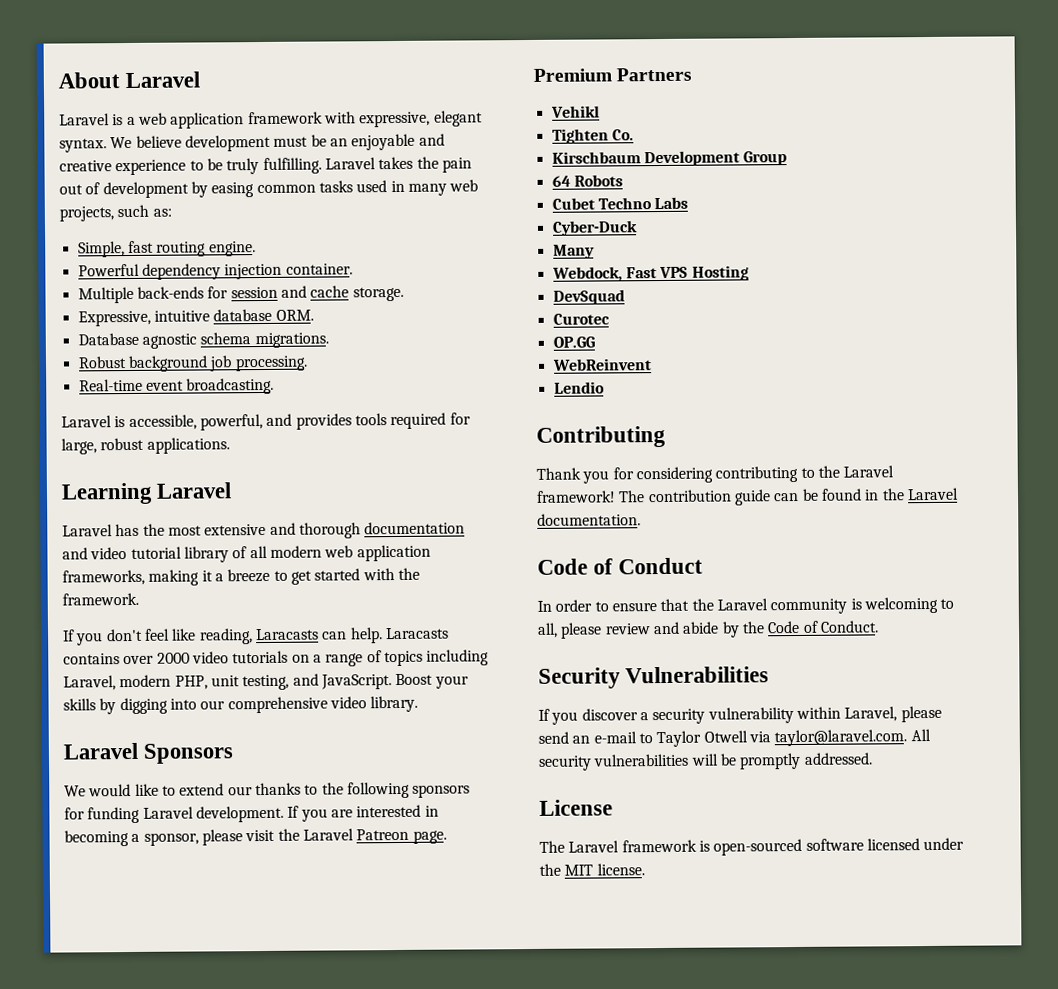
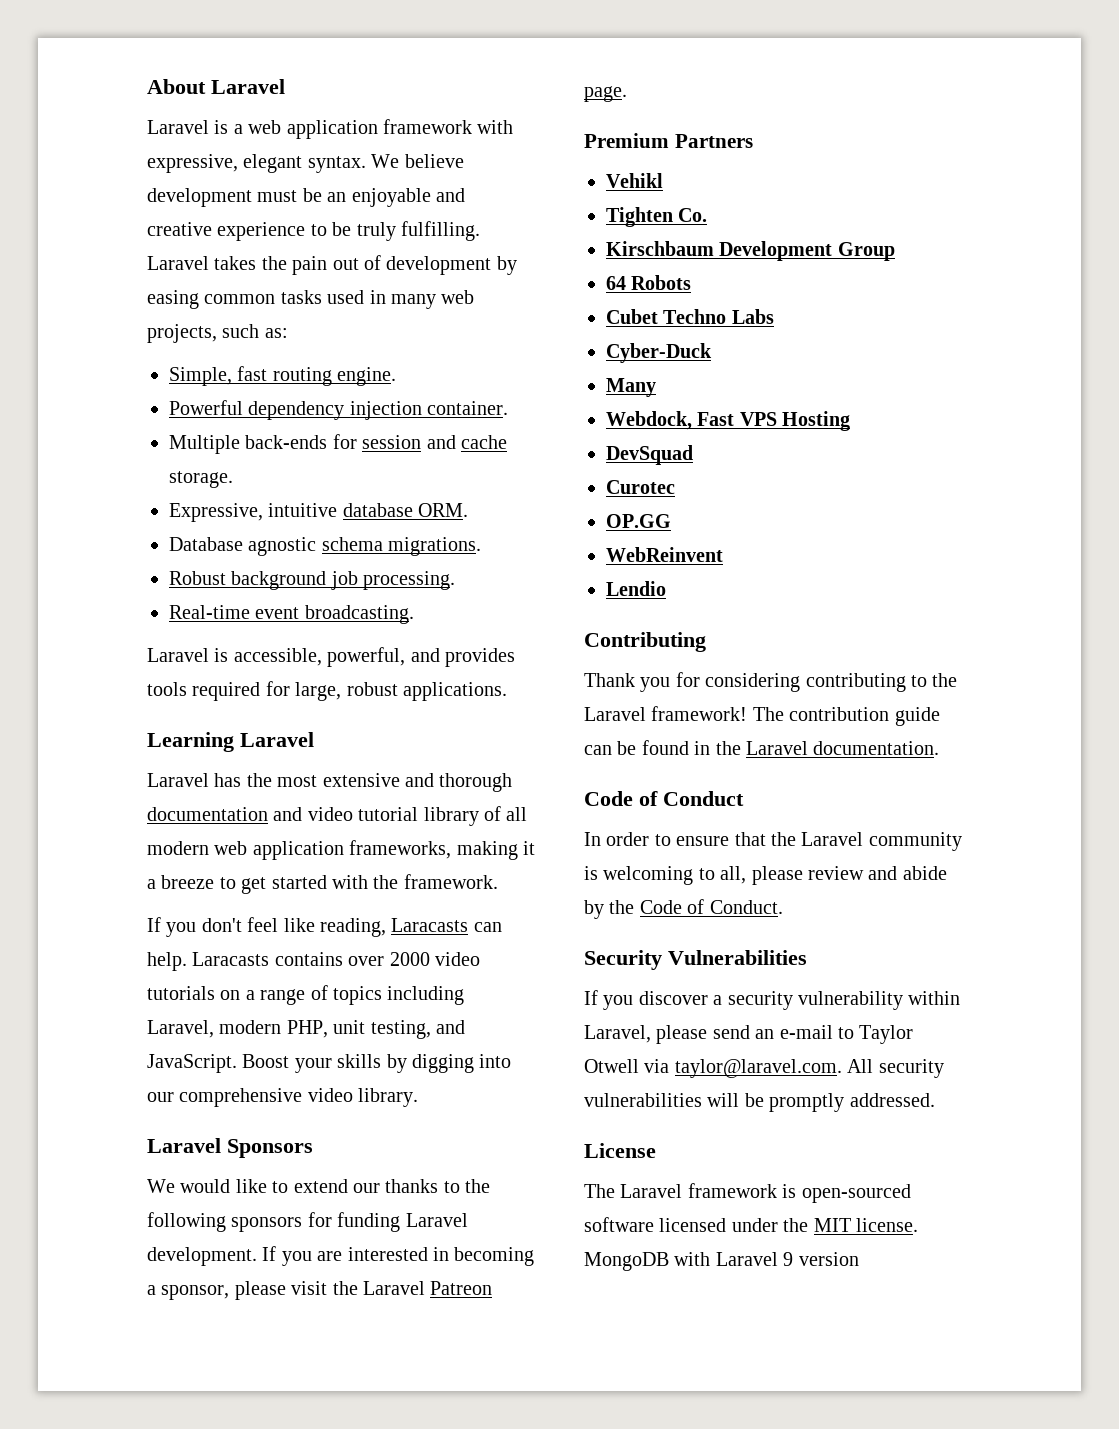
+ MongoDB with Laravel 9 version

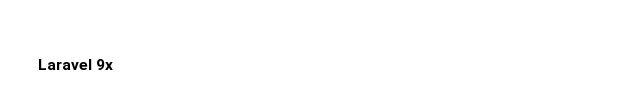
- About Laravel
- Laravel is a web application framework with expressive, elegant syntax. We believe development must be an enjoyable and creative experience to be truly fulfilling. Laravel takes the pain out of development by easing common tasks used in many web projects, such as:
- Simple, fast routing engine.
- Powerful dependency injection container.
- Multiple back-ends for session and cache storage.
- Expressive, intuitive database ORM.
- Database agnostic schema migrations.
- Robust background job processing.
- Real-time event broadcasting.
- Laravel is accessible, powerful, and provides tools required for large, robust applications.
- Learning Laravel
- Laravel has the most extensive and thorough documentation and video tutorial library of all modern web application frameworks, making it a breeze to get started with the framework.
- If you don't feel like reading, Laracasts can help. Laracasts contains over 2000 video tutorials on a range of topics including Laravel, modern PHP, unit testing, and JavaScript. Boost your skills by digging into our comprehensive video library.
- Laravel Sponsors
- We would like to extend our thanks to the following sponsors for funding Laravel development. If you are interested in becoming a sponsor, please visit the Laravel Patreon page.
- Premium Partners
- Vehikl
- Tighten Co.
- Kirschbaum Development Group
- 64 Robots
- Cubet Techno Labs
- Cyber-Duck
- Many
- Webdock, Fast VPS Hosting
- DevSquad
- Curotec
- OP.GG
- WebReinvent
- Lendio
- Contributing
- Thank you for considering contributing to the Laravel framework! The contribution guide can be found in the Laravel documentation.
- Code of Conduct
- In order to ensure that the Laravel community is welcoming to all, please review and abide by the Code of Conduct.
- Security Vulnerabilities
- If you discover a security vulnerability within Laravel, please send an e-mail to Taylor Otwell via taylor@laravel.com. All security vulnerabilities will be promptly addressed.
- License
- The Laravel framework is open-sourced software licensed under the MIT license. MongoDB with Laravel 9 version
+ Laravel 9x

